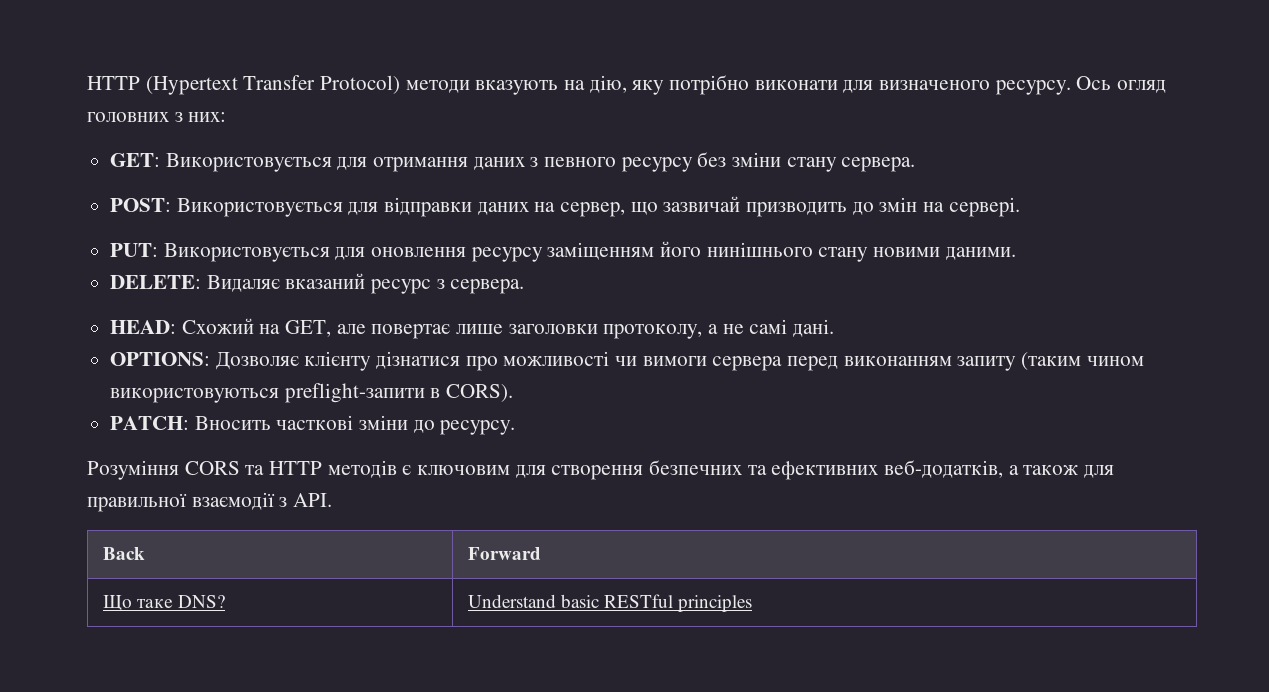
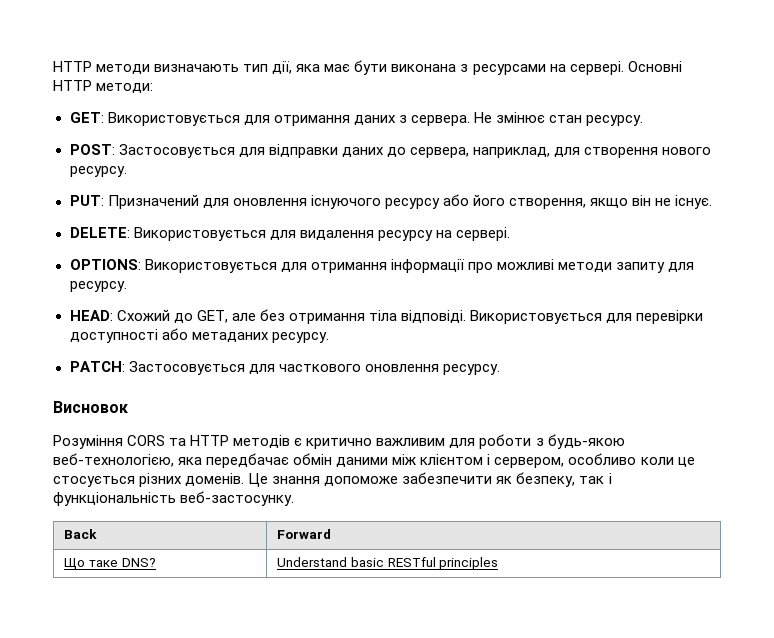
- HTTP (Hypertext Transfer Protocol) методи вказують на дію, яку потрібно виконати для визначеного ресурсу. Ось огляд головних з них:
+ HTTP методи визначають тип дії, яка має бути виконана з ресурсами на сервері. Основні HTTP методи:
- GET: Використовується для отримання даних з певного ресурсу без зміни стану сервера.
+ GET: Використовується для отримання даних з сервера. Не змінює стан ресурсу.
- POST: Використовується для відправки даних на сервер, що зазвичай призводить до змін на сервері.
+ POST: Застосовується для відправки даних до сервера, наприклад, для створення нового ресурсу.
+ PUT: Призначений для оновлення існуючого ресурсу або його створення, якщо він не існує.
+ DELETE: Використовується для видалення ресурсу на сервері.
- PUT: Використовується для оновлення ресурсу заміщенням його нинішнього стану новими даними.
- DELETE: Видаляє вказаний ресурс з сервера.
+ OPTIONS: Використовується для отримання інформації про можливі методи запиту для ресурсу.
- HEAD: Схожий на GET, але повертає лише заголовки протоколу, а не самі дані.
- OPTIONS: Дозволяє клієнту дізнатися про можливості чи вимоги сервера перед виконанням запиту (таким чином використовуються preflight-запити в CORS).
- PATCH: Вносить часткові зміни до ресурсу.
+ HEAD: Схожий до GET, але без отримання тіла відповіді. Використовується для перевірки доступності або метаданих ресурсу.
+ PATCH: Застосовується для часткового оновлення ресурсу.
+ Висновок
- Розуміння CORS та HTTP методів є ключовим для створення безпечних та ефективних веб-додатків, а також для правильної взаємодії з API.
+ Розуміння CORS та HTTP методів є критично важливим для роботи з будь-якою веб-технологією, яка передбачає обмін даними між клієнтом і сервером, особливо коли це стосується різних доменів. Це знання допоможе забезпечити як безпеку, так і функціональність веб-застосунку.

